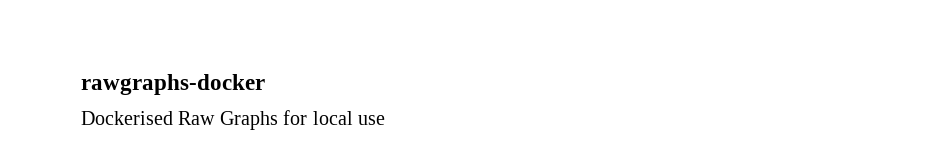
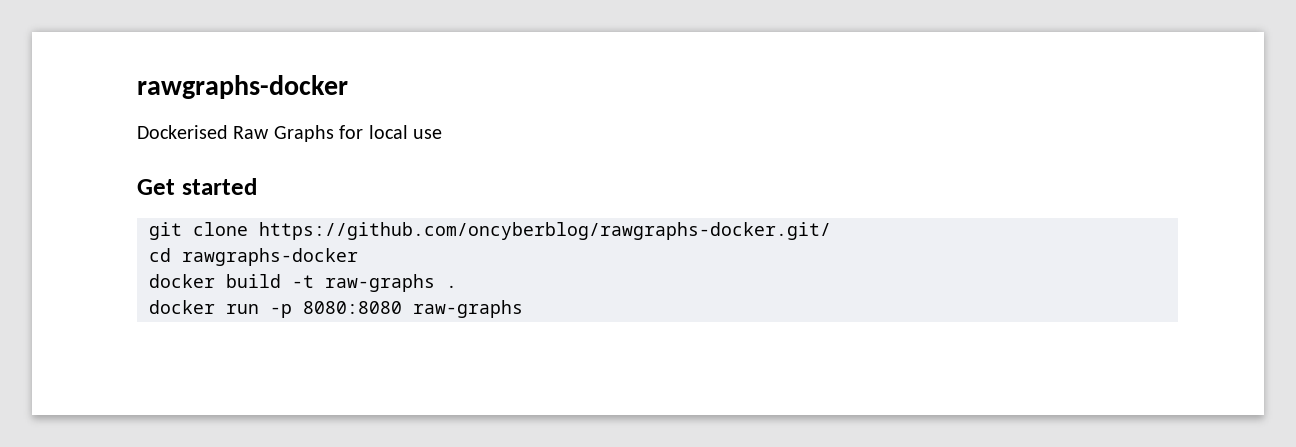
+ Get started
+ git clone https://github.com/oncyberblog/rawgraphs-docker.git/
+ cd rawgraphs-docker
+ docker build -t raw-graphs .
+ docker run -p 8080:8080 raw-graphs

